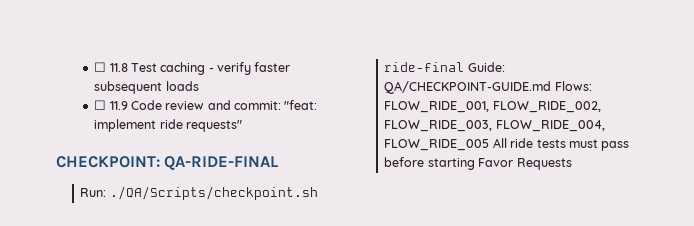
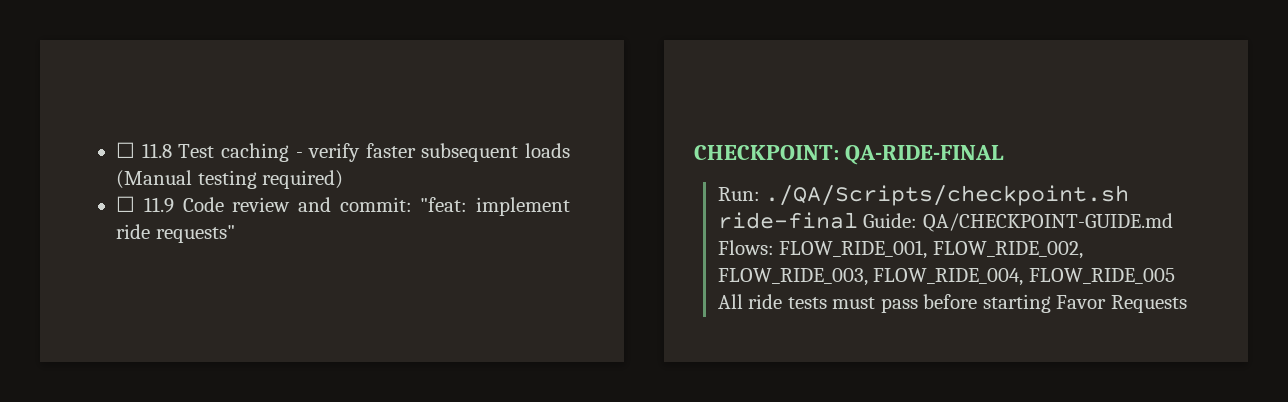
- ☐ 11.8 Test caching - verify faster subsequent loads
+ ☐ 11.8 Test caching - verify faster subsequent loads (Manual testing required)

